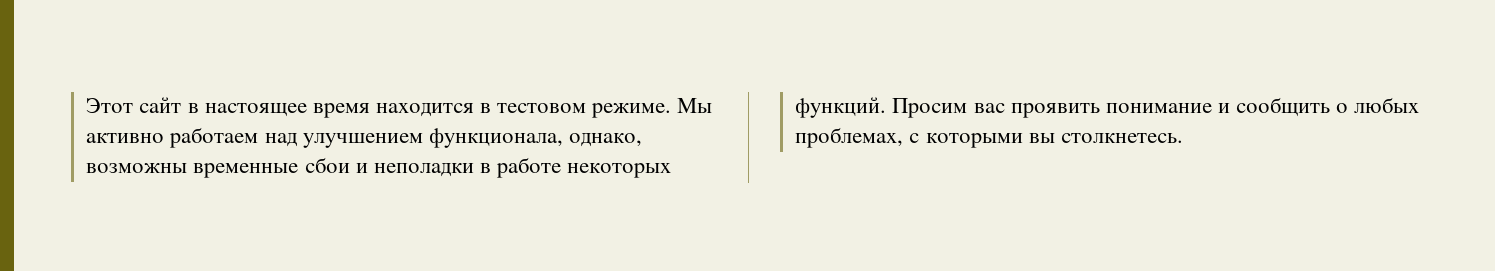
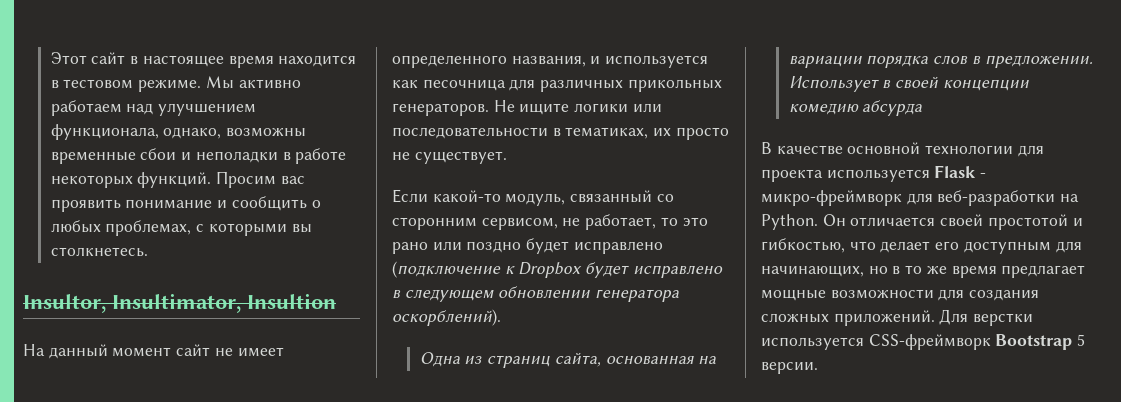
+ Insultor, Insultimator, Insultion
+ На данный момент сайт не имеет определенного названия, и используется как песочница для различных прикольных генераторов. Не ищите логики или последовательности в тематиках, их просто не существует.
+ Если какой-то модуль, связанный со сторонним сервисом, не работает, то это рано или поздно будет исправлено (подключение к Dropbox будет исправлено в следующем обновлении генератора оскорблений).
+ Одна из страниц сайта, основанная на вариации порядка слов в предложении. Использует в своей концепции комедию абсурда
+ В качестве основной технологии для проекта используется Flask - микро-фреймворк для веб-разработки на Python. Он отличается своей простотой и гибкостью, что делает его доступным для начинающих, но в то же время предлагает мощные возможности для создания сложных приложений. Для верстки используется CSS-фреймворк Bootstrap 5 версии.

